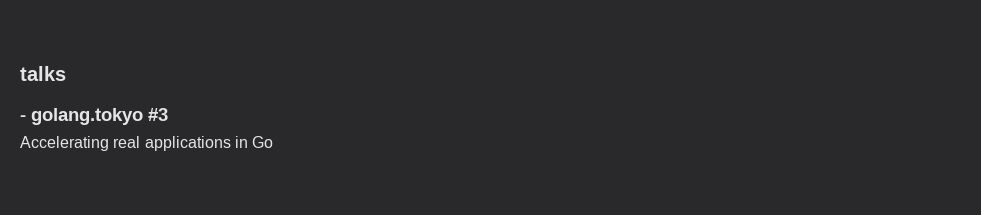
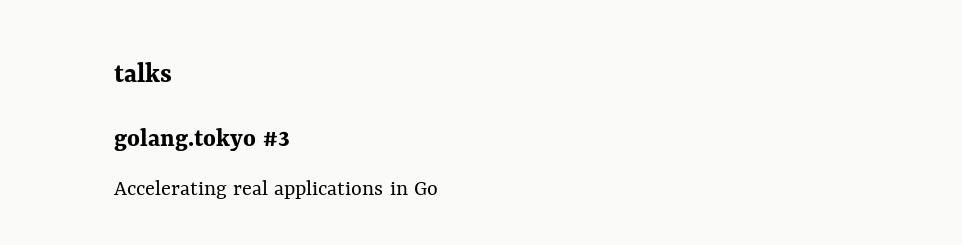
- - golang.tokyo #3
+ golang.tokyo #3

